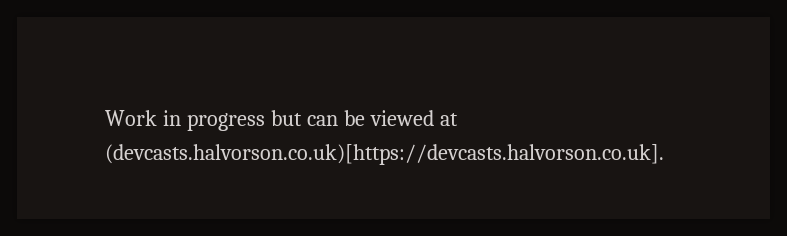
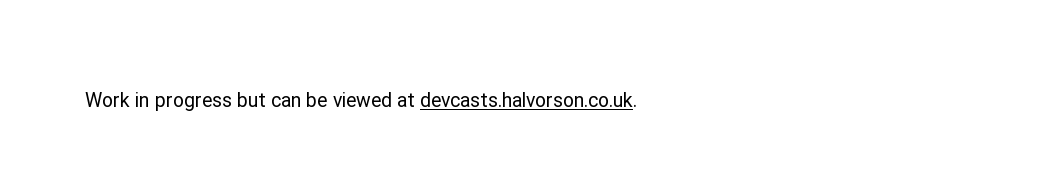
- Work in progress but can be viewed at (devcasts.halvorson.co.uk)[https://devcasts.halvorson.co.uk].
+ Work in progress but can be viewed at devcasts.halvorson.co.uk.

